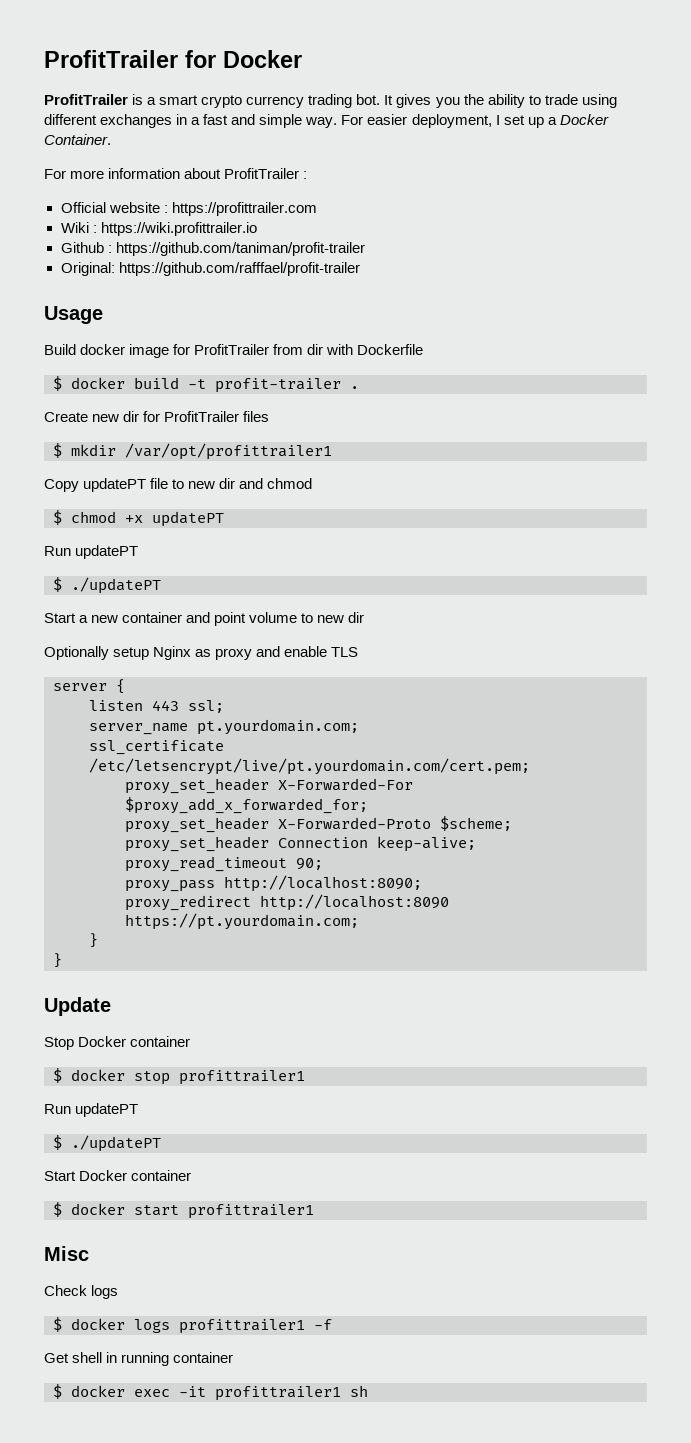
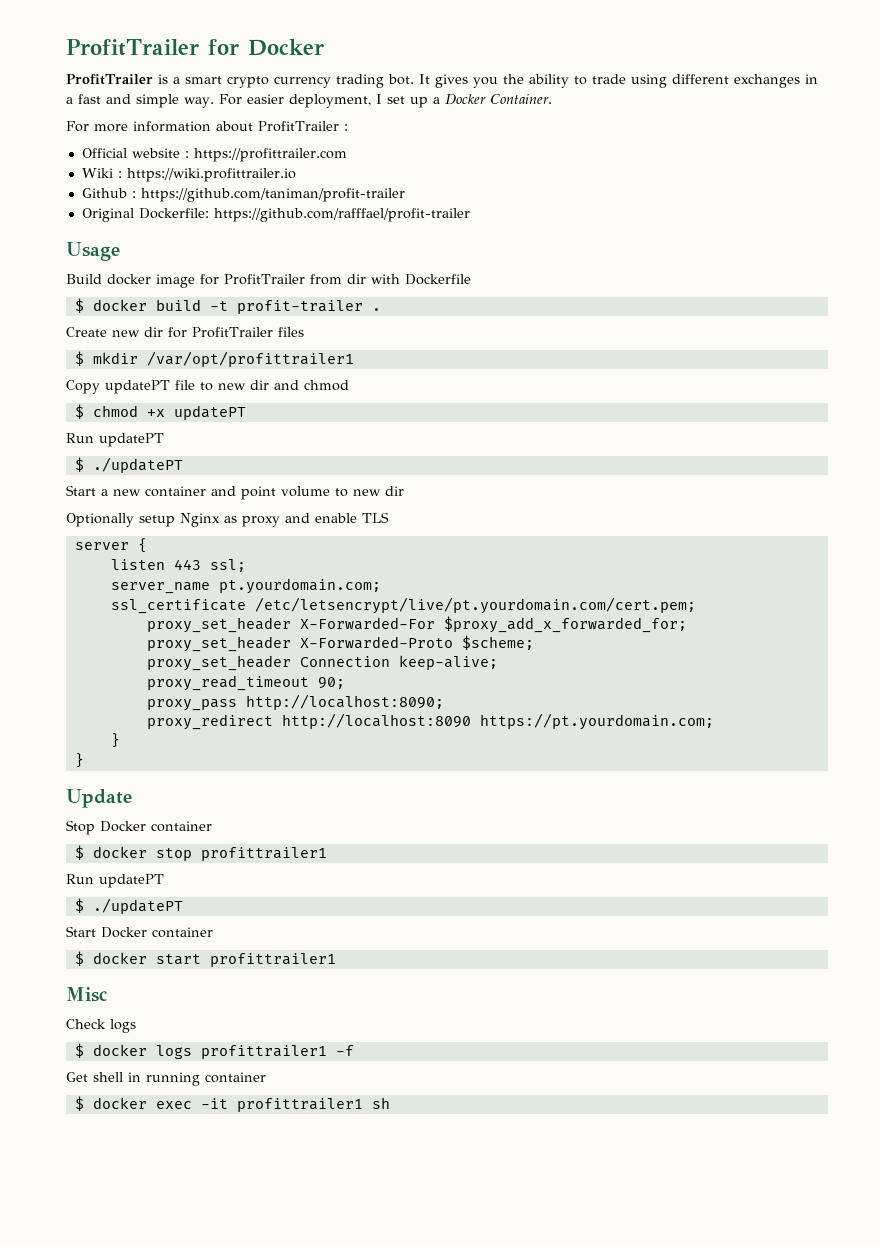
- Original: https://github.com/rafffael/profit-trailer
+ Original Dockerfile: https://github.com/rafffael/profit-trailer

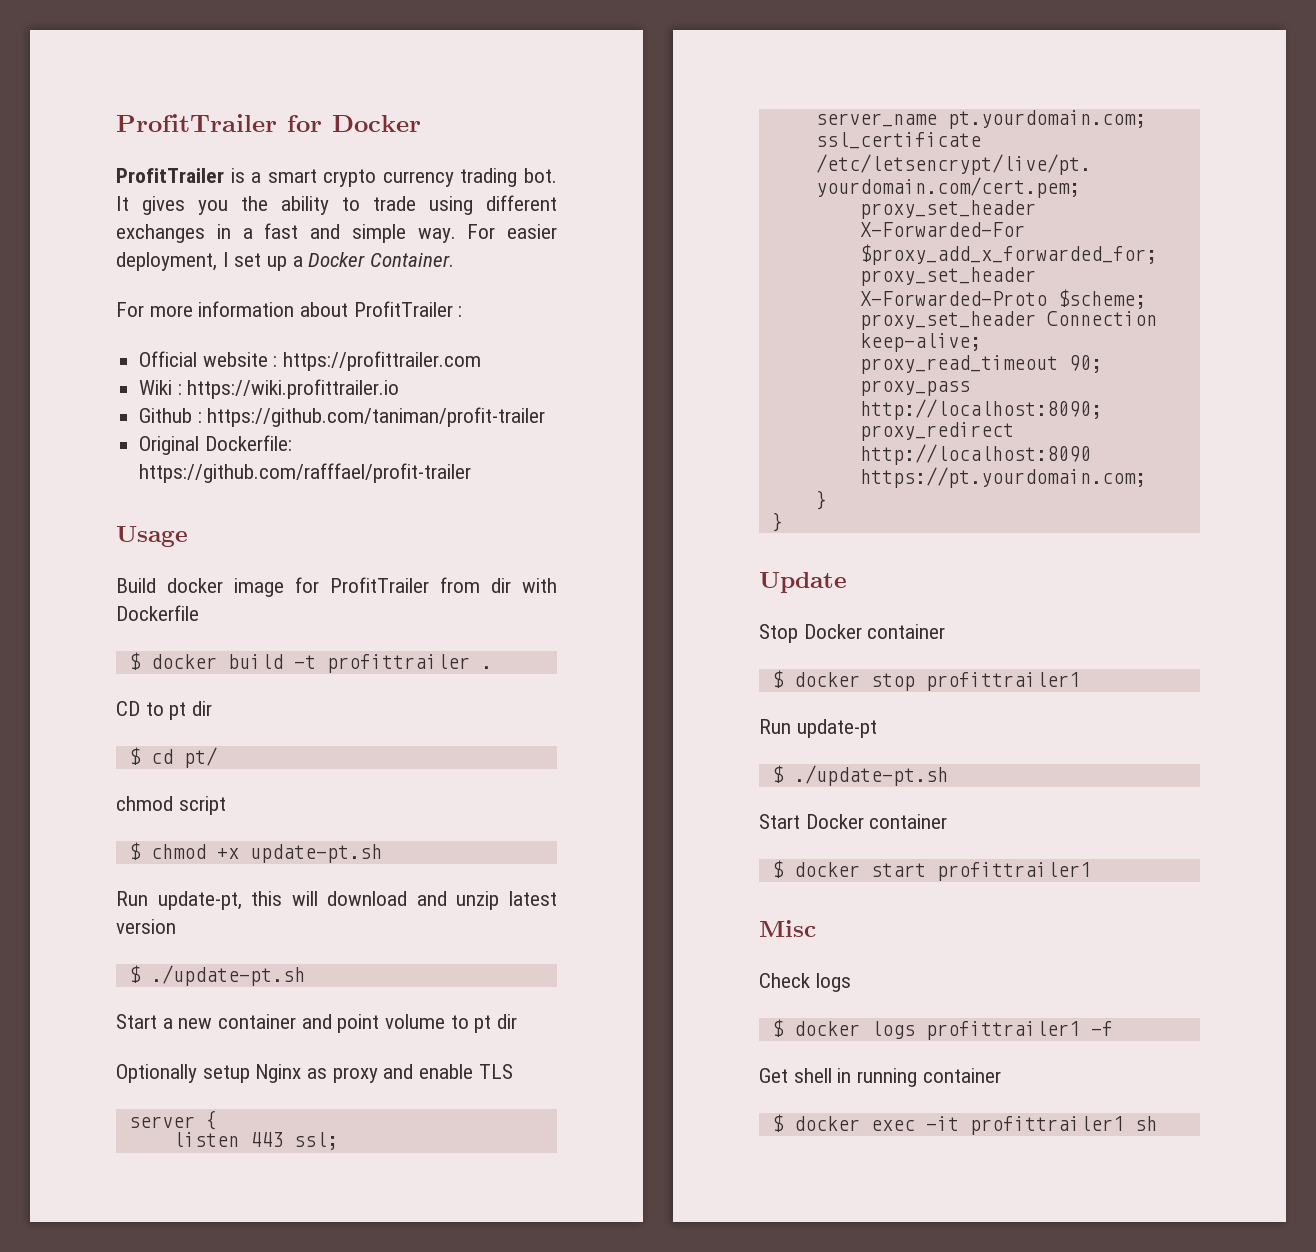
- $ docker build -t profit-trailer .
+ $ docker build -t profittrailer .
- Create new dir for ProfitTrailer files
- $ mkdir /var/opt/profittrailer1
- Copy updatePT file to new dir and chmod
+ CD to pt dir
+ $ cd pt/
+ chmod script
- $ chmod +x updatePT
- Run updatePT
- $ ./updatePT
+ $ chmod +x update-pt.sh
+ Run update-pt, this will download and unzip latest version
+ $ ./update-pt.sh
- Start a new container and point volume to new dir
+ Start a new container and point volume to pt dir
  $ docker stop profittrailer1
- Run updatePT
- $ ./updatePT
+ Run update-pt
+ $ ./update-pt.sh

